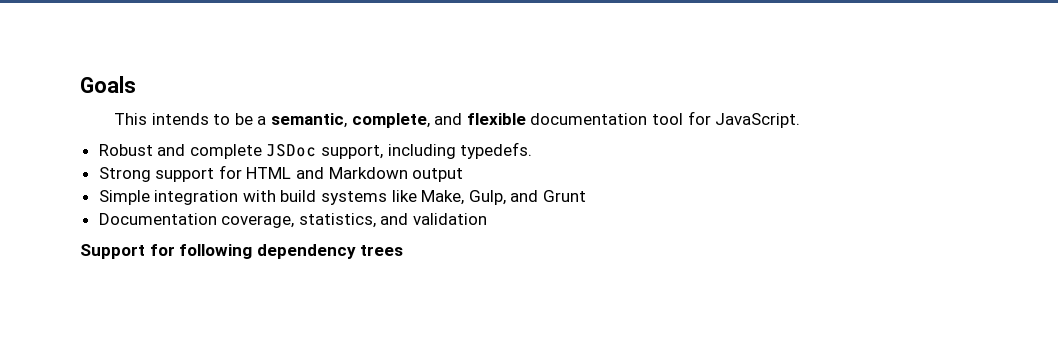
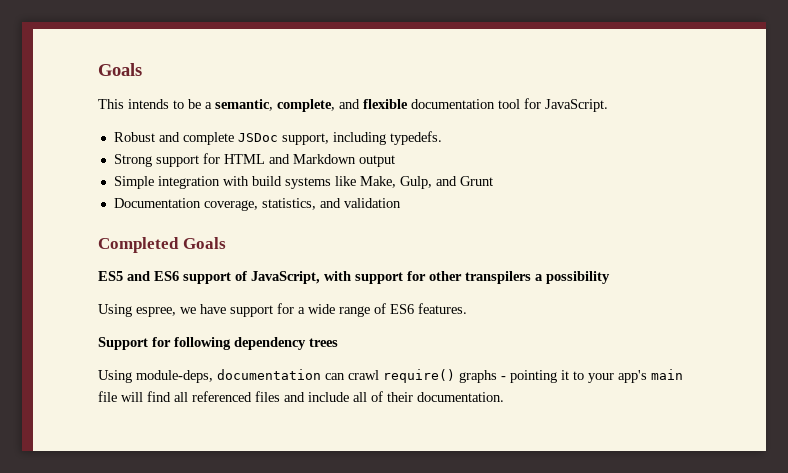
+ Completed Goals
+ ES5 and ES6 support of JavaScript, with support for other transpilers a possibility
+ Using espree, we have support for a wide range of ES6 features.
+ Using module-deps, documentation can crawl require() graphs - pointing it to your app's main file will find all referenced files and include all of their documentation.

